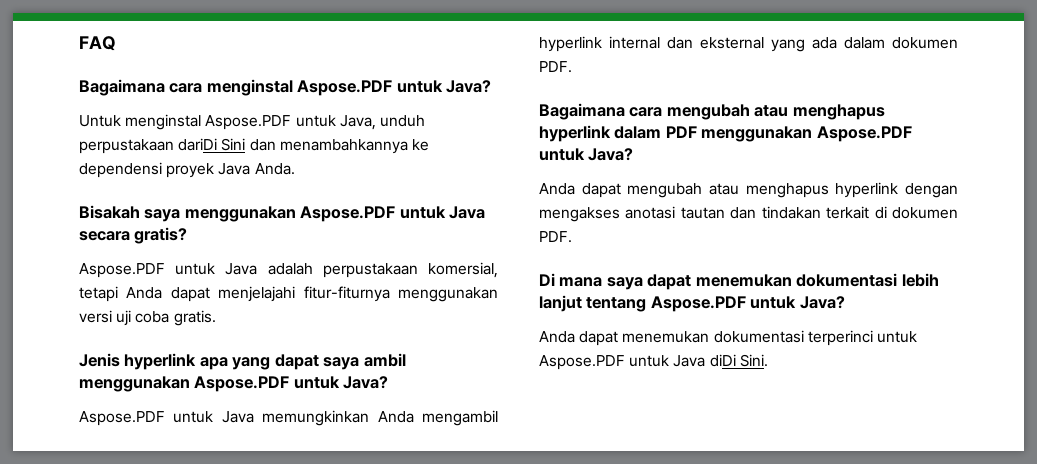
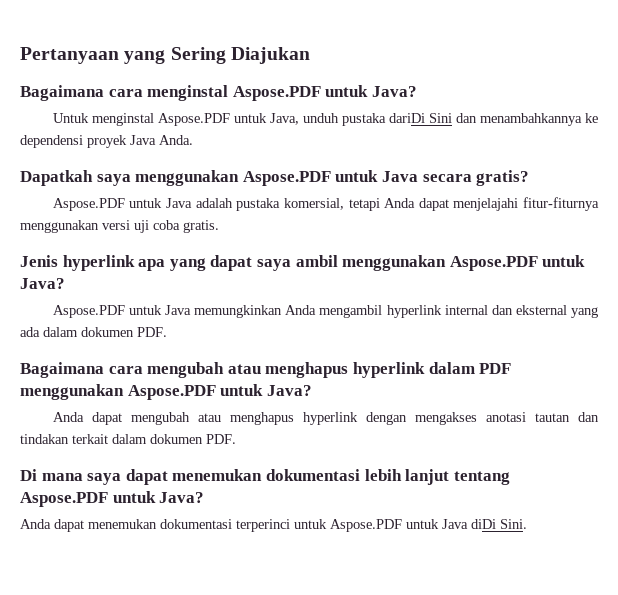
- FAQ
+ Pertanyaan yang Sering Diajukan
- Untuk menginstal Aspose.PDF untuk Java, unduh perpustakaan dariDi Sini dan menambahkannya ke dependensi proyek Java Anda.
+ Untuk menginstal Aspose.PDF untuk Java, unduh pustaka dariDi Sini dan menambahkannya ke dependensi proyek Java Anda.
- Bisakah saya menggunakan Aspose.PDF untuk Java secara gratis?
+ Dapatkah saya menggunakan Aspose.PDF untuk Java secara gratis?
- Aspose.PDF untuk Java adalah perpustakaan komersial, tetapi Anda dapat menjelajahi fitur-fiturnya menggunakan versi uji coba gratis.
+ Aspose.PDF untuk Java adalah pustaka komersial, tetapi Anda dapat menjelajahi fitur-fiturnya menggunakan versi uji coba gratis.
- Anda dapat mengubah atau menghapus hyperlink dengan mengakses anotasi tautan dan tindakan terkait di dokumen PDF.
+ Anda dapat mengubah atau menghapus hyperlink dengan mengakses anotasi tautan dan tindakan terkait dalam dokumen PDF.

